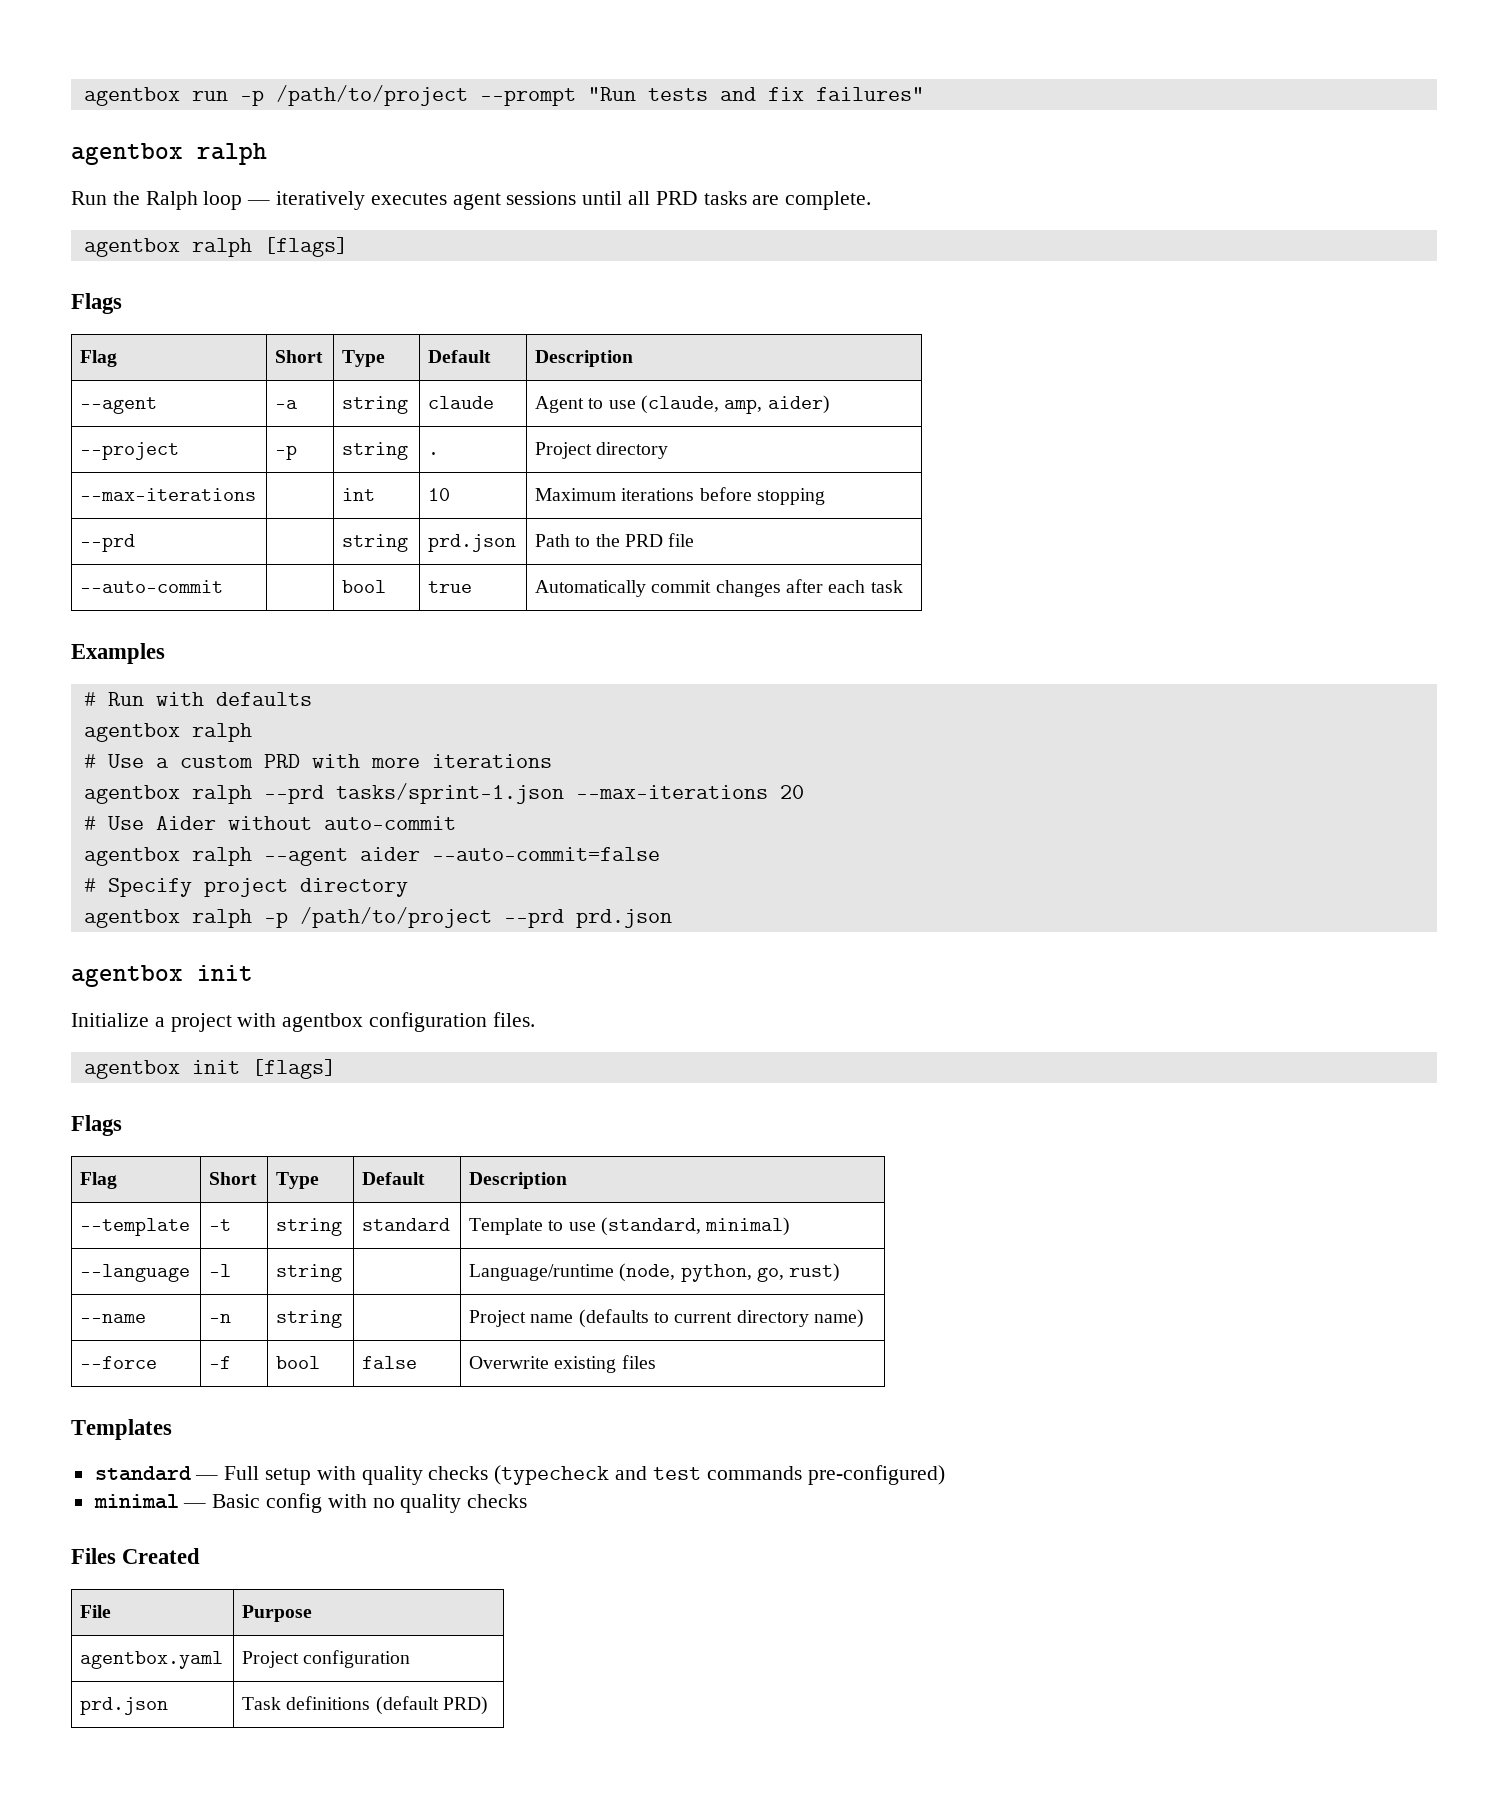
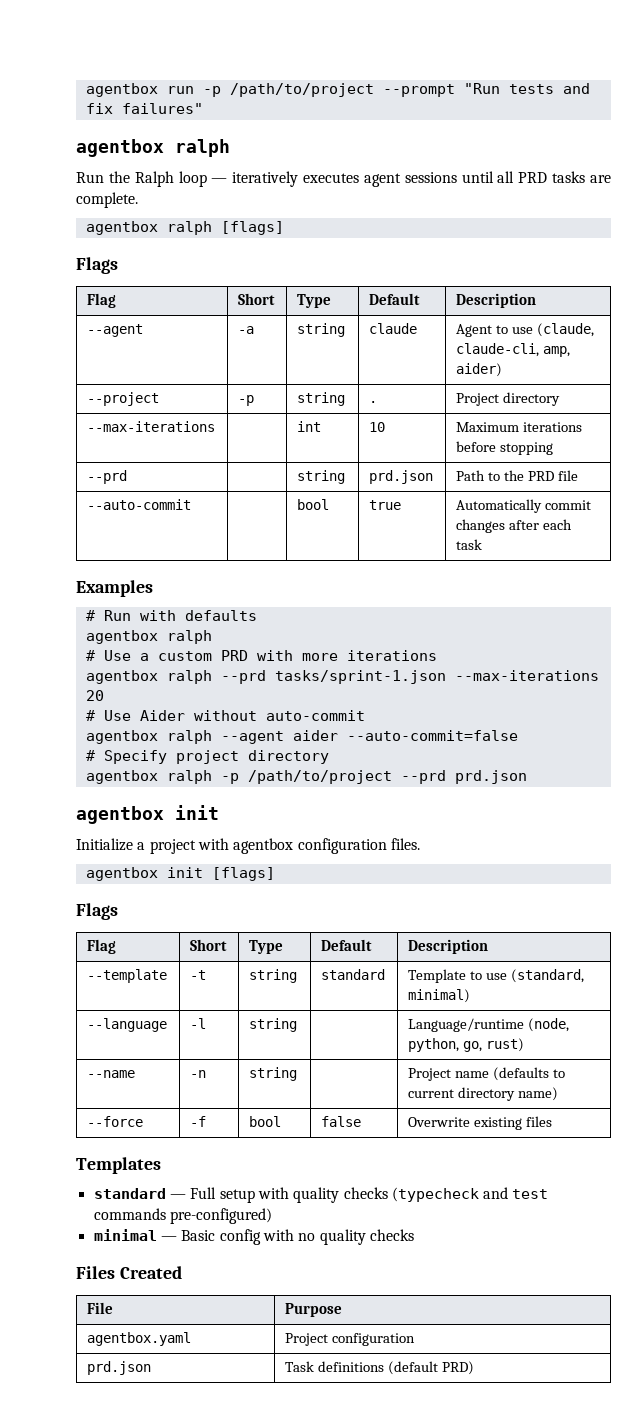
- --agent | -a | string | claude | Agent to use (claude, amp, aider)
+ --agent | -a | string | claude | Agent to use (claude, claude-cli, amp, aider)

